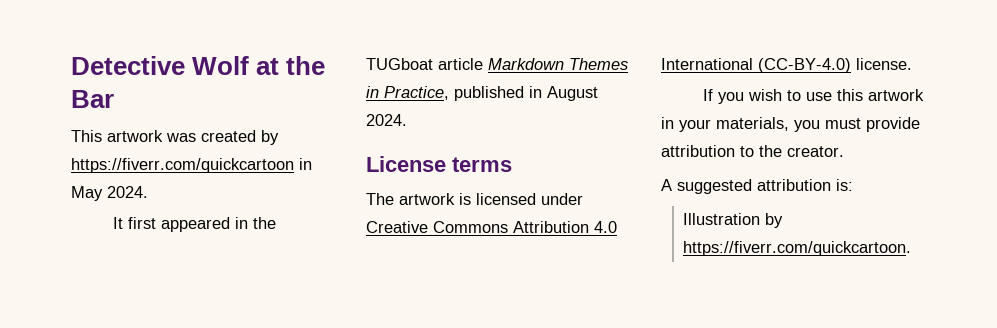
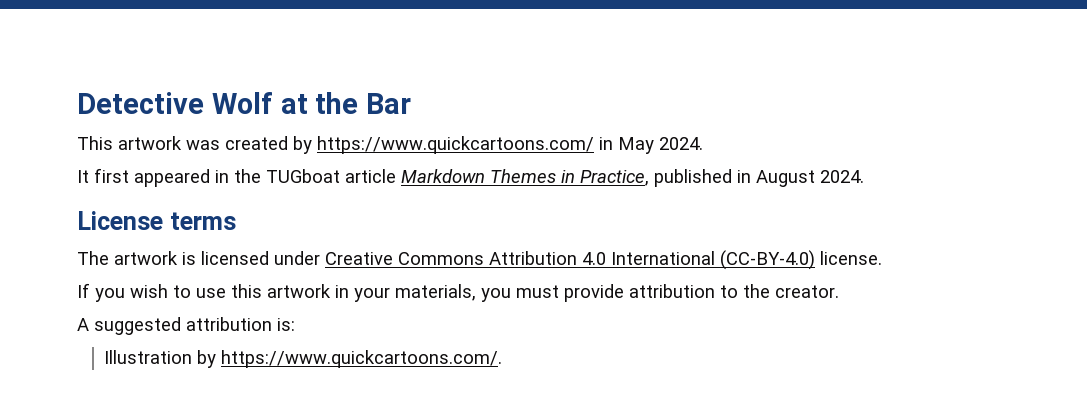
- This artwork was created by https://fiverr.com/quickcartoon in May 2024.
+ This artwork was created by https://www.quickcartoons.com/ in May 2024.
- Illustration by https://fiverr.com/quickcartoon.
+ Illustration by https://www.quickcartoons.com/.

